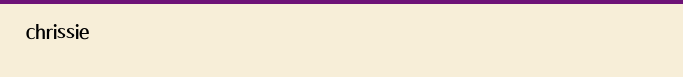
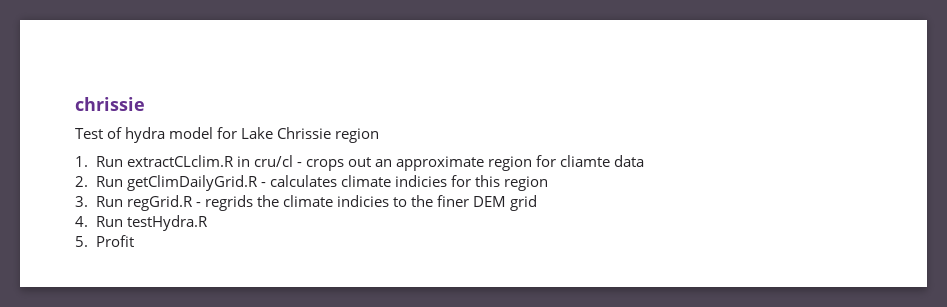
+ Test of hydra model for Lake Chrissie region
+ 1. Run extractCLclim.R in cru/cl - crops out an approximate region for cliamte data
+ 2. Run getClimDailyGrid.R - calculates climate indicies for this region
+ 3. Run regGrid.R - regrids the climate indicies to the finer DEM grid
+ 4. Run testHydra.R
+ 5. Profit

